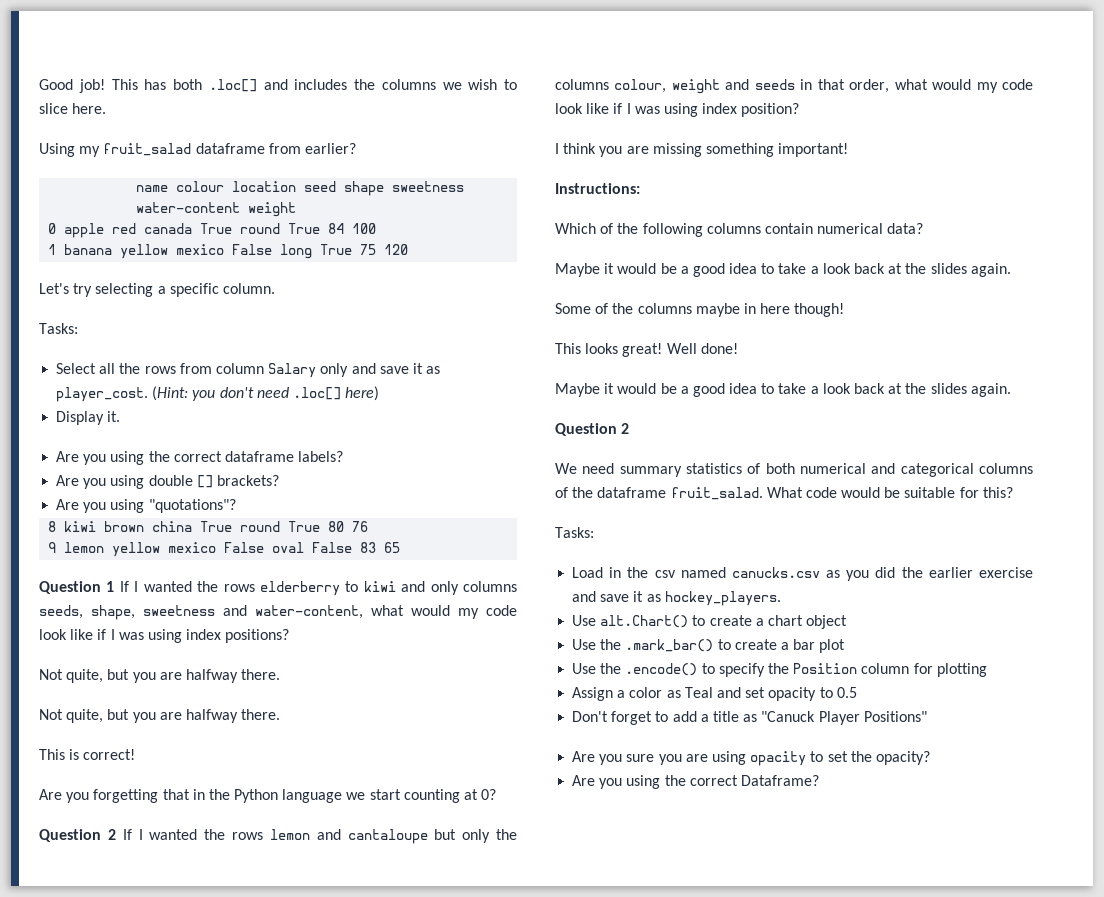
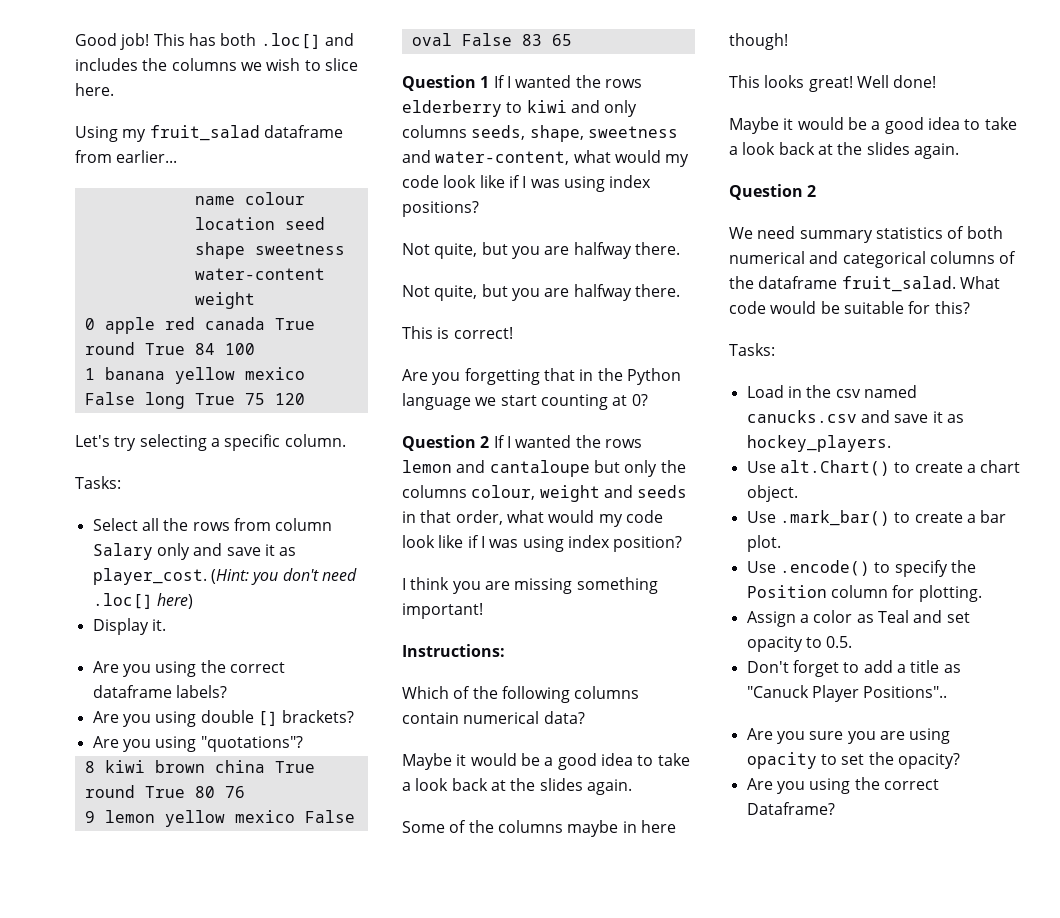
- Using my fruit_salad dataframe from earlier?
+ Using my fruit_salad dataframe from earlier...
- Load in the csv named canucks.csv as you did the earlier exercise and save it as hockey_players.
+ Load in the csv named canucks.csv and save it as hockey_players.
- Use alt.Chart() to create a chart object
- Use the .mark_bar() to create a bar plot
- Use the .encode() to specify the Position column for plotting
+ Use alt.Chart() to create a chart object.
+ Use .mark_bar() to create a bar plot.
+ Use .encode() to specify the Position column for plotting.
- Assign a color as Teal and set opacity to 0.5
+ Assign a color as Teal and set opacity to 0.5.
- Don't forget to add a title as "Canuck Player Positions"
+ Don't forget to add a title as "Canuck Player Positions"..

